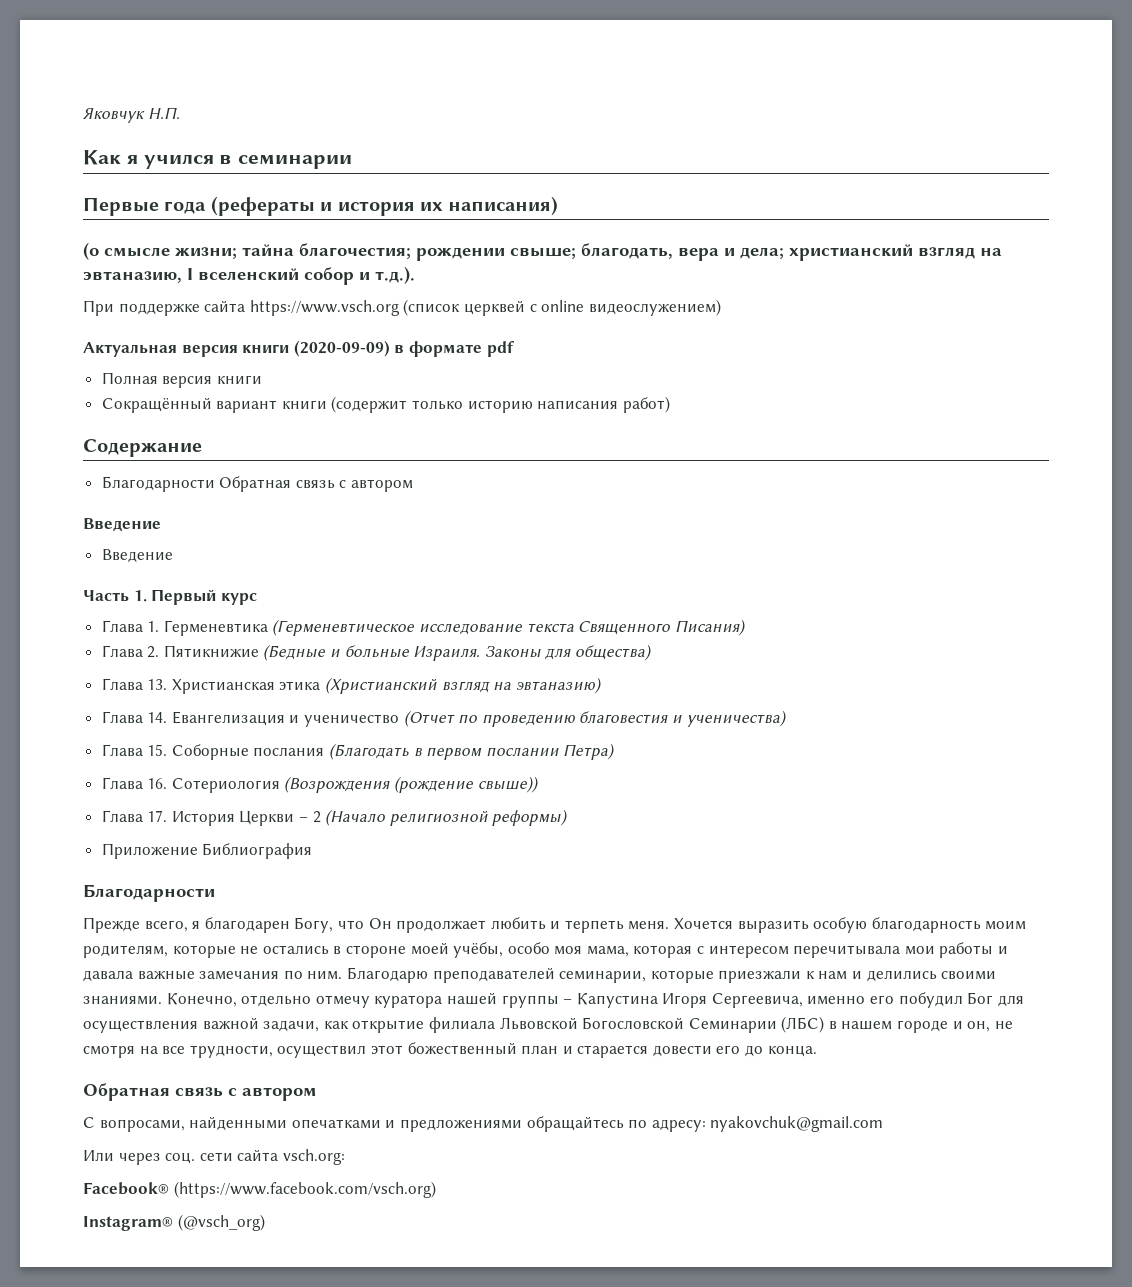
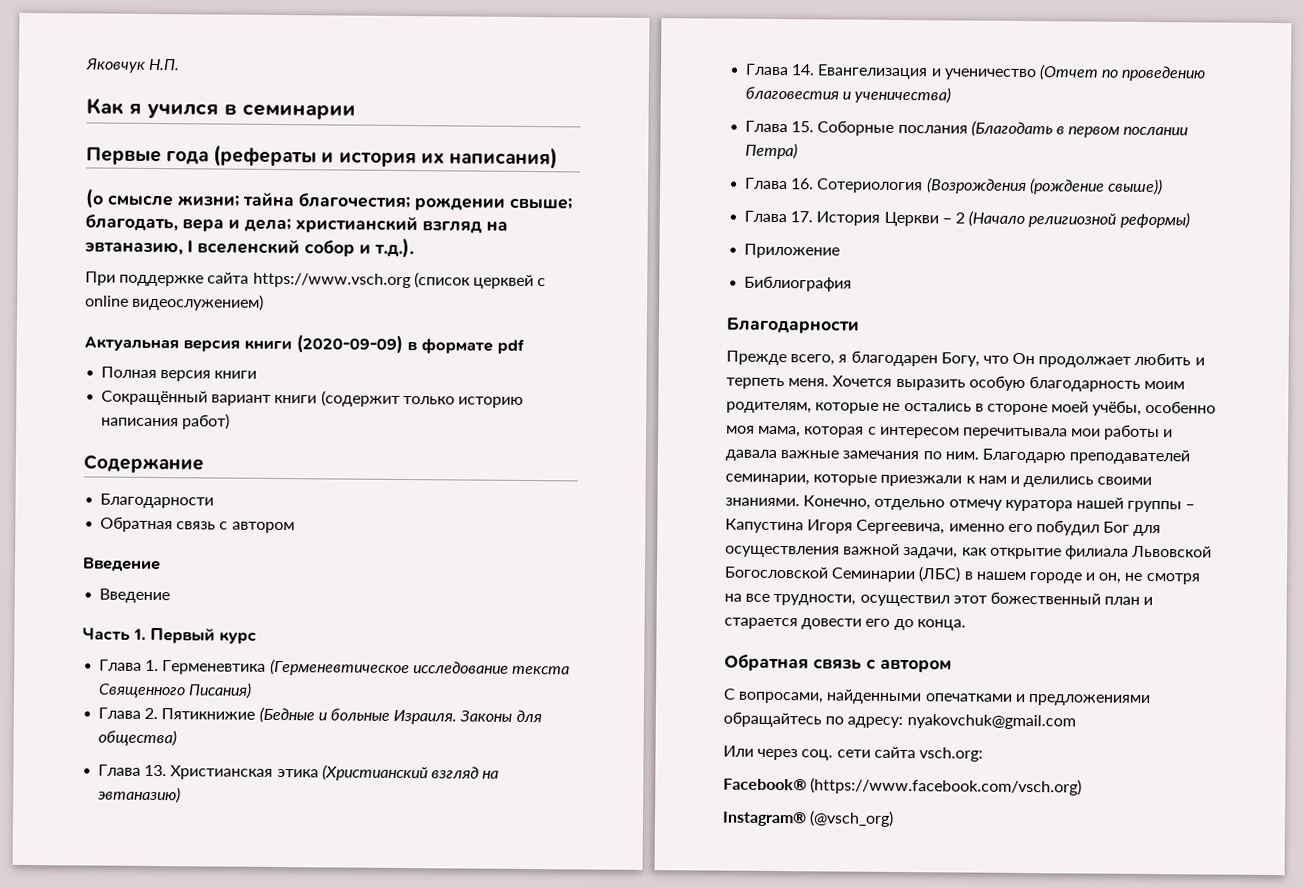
  Содержание
- Благодарности Обратная связь с автором
+ Благодарности
+ Обратная связь с автором
- Приложение Библиография
+ Приложение
+ Библиография
- Хочется выразить особую благодарность моим родителям, которые не остались в стороне моей учёбы, особо моя мама, которая с интересом перечитывала мои работы и давала важные замечания по ним.
+ Хочется выразить особую благодарность моим родителям, которые не остались в стороне моей учёбы, особенно моя мама, которая с интересом перечитывала мои работы и давала важные замечания по ним.

